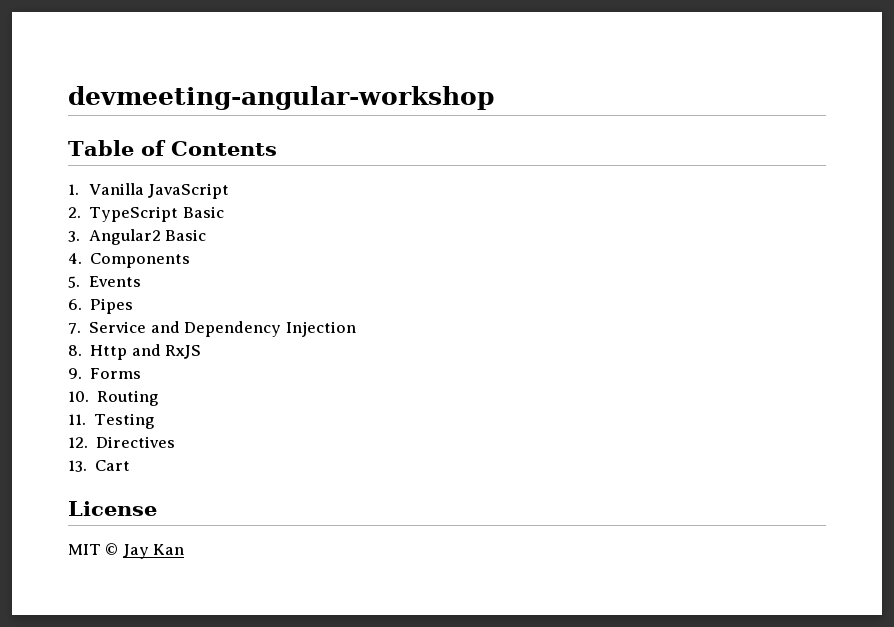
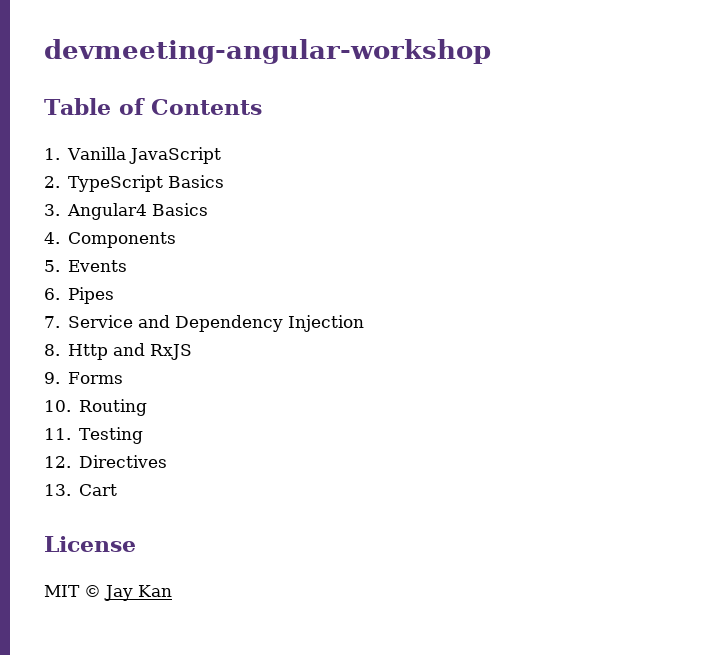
- 2. TypeScript Basic
+ 2. TypeScript Basics
- 3. Angular2 Basic
+ 3. Angular4 Basics

